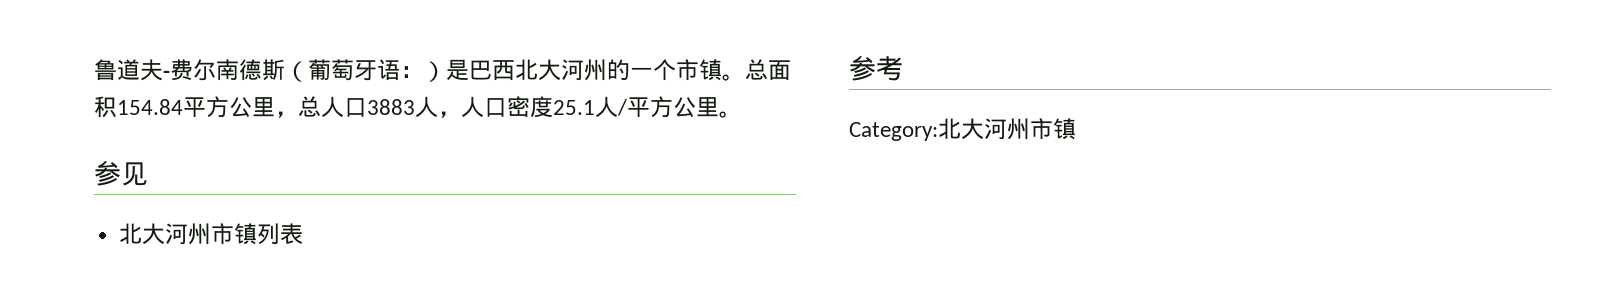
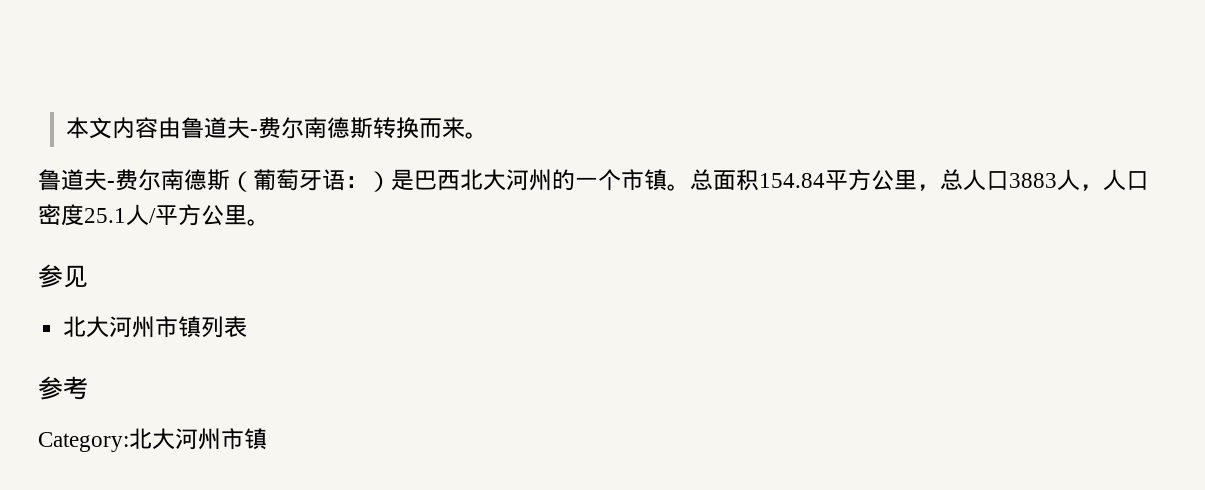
+ 本文内容由鲁道夫-费尔南德斯转换而来。

